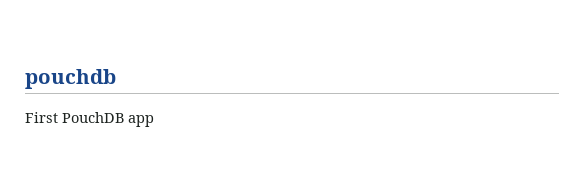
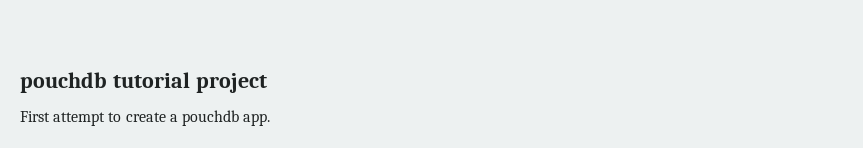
- pouchdb
+ pouchdb tutorial project
- First PouchDB app
+ First attempt to create a pouchdb app.

